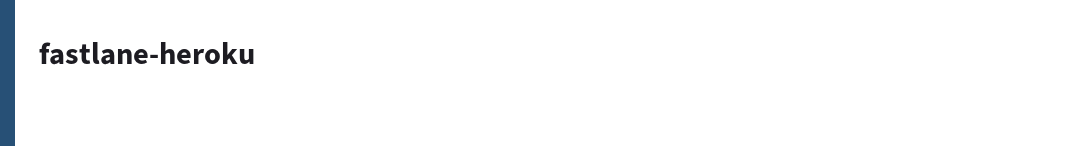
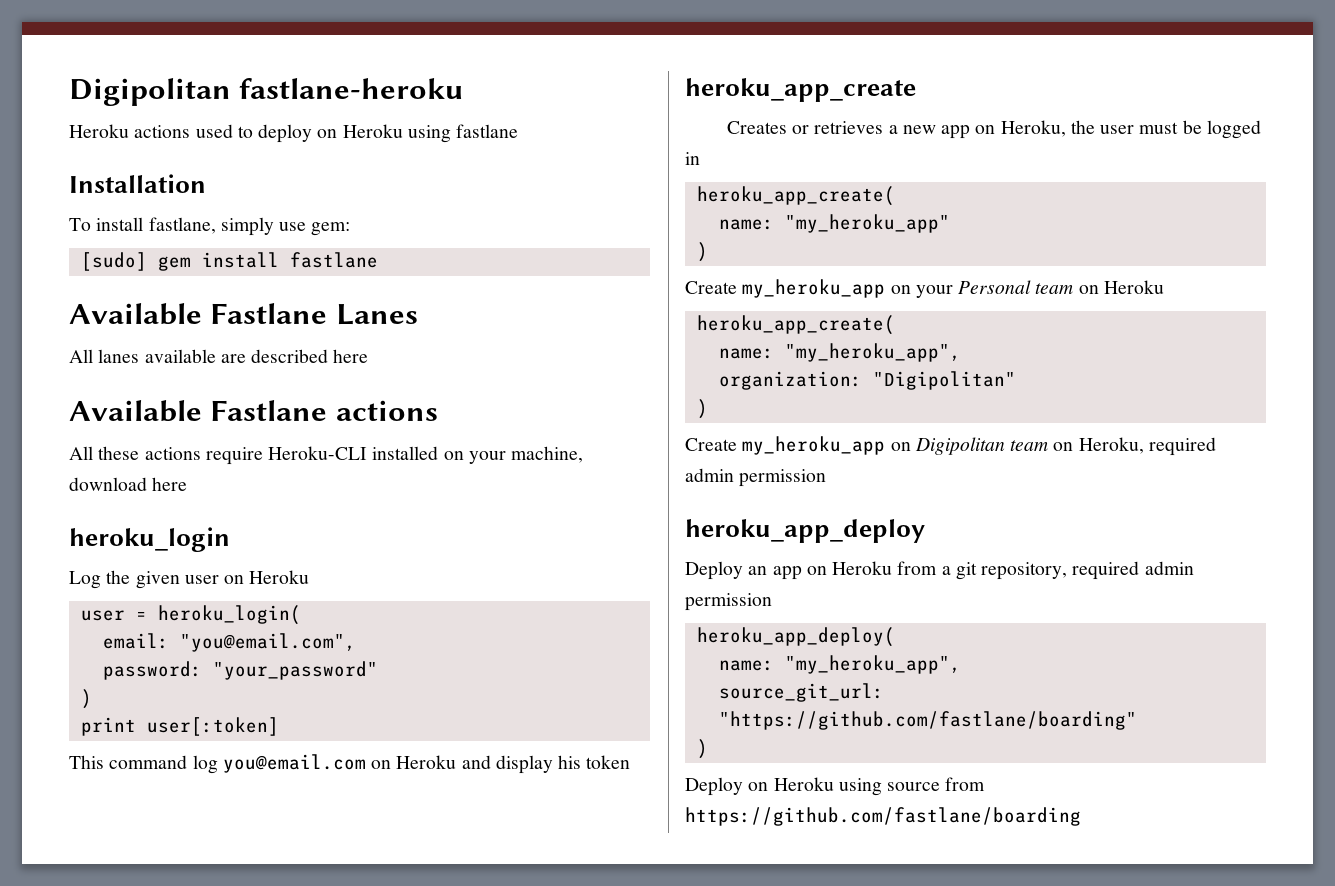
- fastlane-heroku
+ Digipolitan fastlane-heroku
+ Heroku actions used to deploy on Heroku using fastlane
+ Installation
+ To install fastlane, simply use gem:
+ [sudo] gem install fastlane
+ Available Fastlane Lanes
+ All lanes available are described here
+ Available Fastlane actions
+ All these actions require Heroku-CLI installed on your machine, download here
+ heroku_login
+ Log the given user on Heroku
+ user = heroku_login(
+ email: "you@email.com",
+ password: "your_password"
+ )
+ print user[:token]
+ This command log you@email.com on Heroku and display his token
+ heroku_app_create
+ Creates or retrieves a new app on Heroku, the user must be logged in
+ heroku_app_create(
+ name: "my_heroku_app"
+ )
+ Create my_heroku_app on your Personal team on Heroku
+ heroku_app_create(
+ name: "my_heroku_app",
+ organization: "Digipolitan"
+ )
+ Create my_heroku_app on Digipolitan team on Heroku, required admin permission
+ heroku_app_deploy
+ Deploy an app on Heroku from a git repository, required admin permission
+ heroku_app_deploy(
+ name: "my_heroku_app",
+ source_git_url: "https://github.com/fastlane/boarding"
+ )
+ Deploy on Heroku using source from https://github.com/fastlane/boarding

